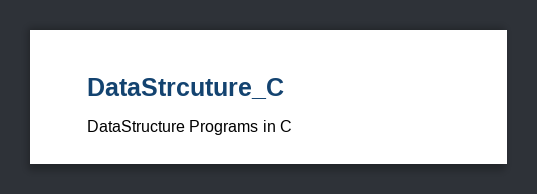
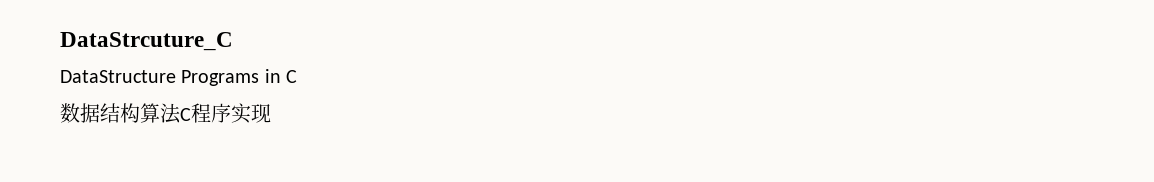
+ 数据结构算法C程序实现

